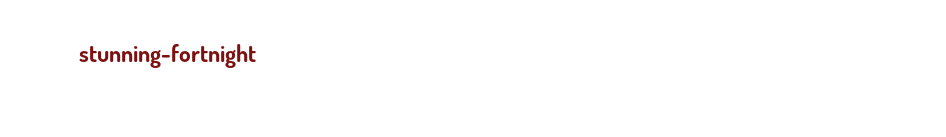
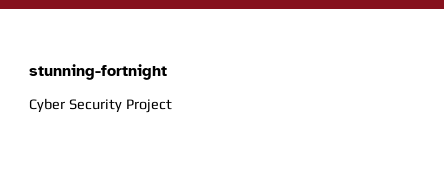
+ Cyber Security Project

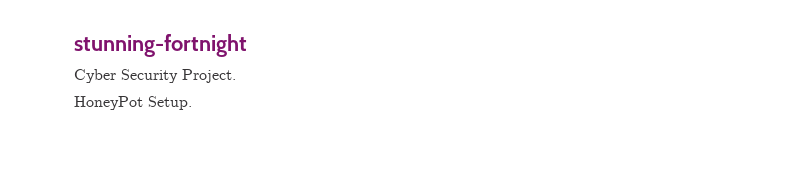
- Cyber Security Project
+ Cyber Security Project.
+ HoneyPot Setup.

